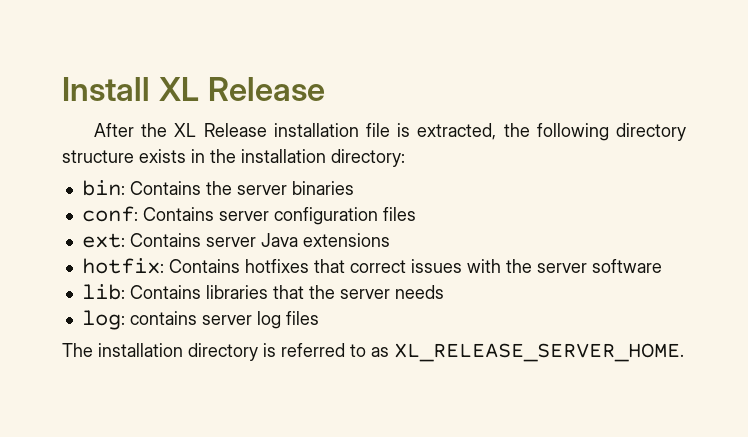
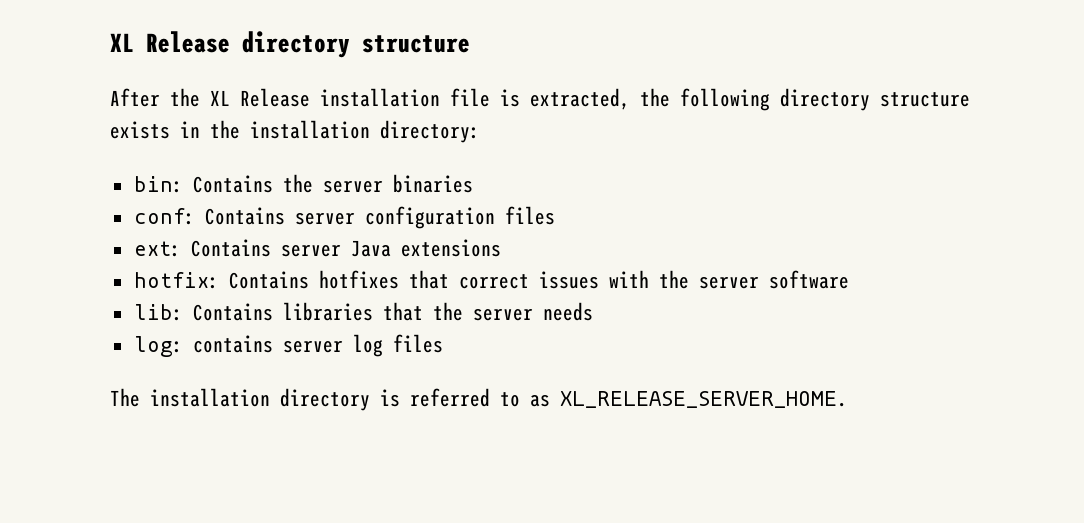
- Install XL Release
+ XL Release directory structure

